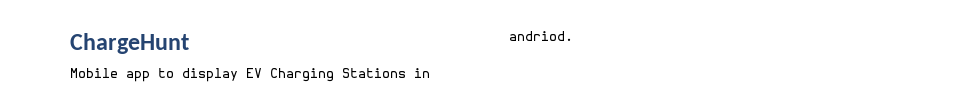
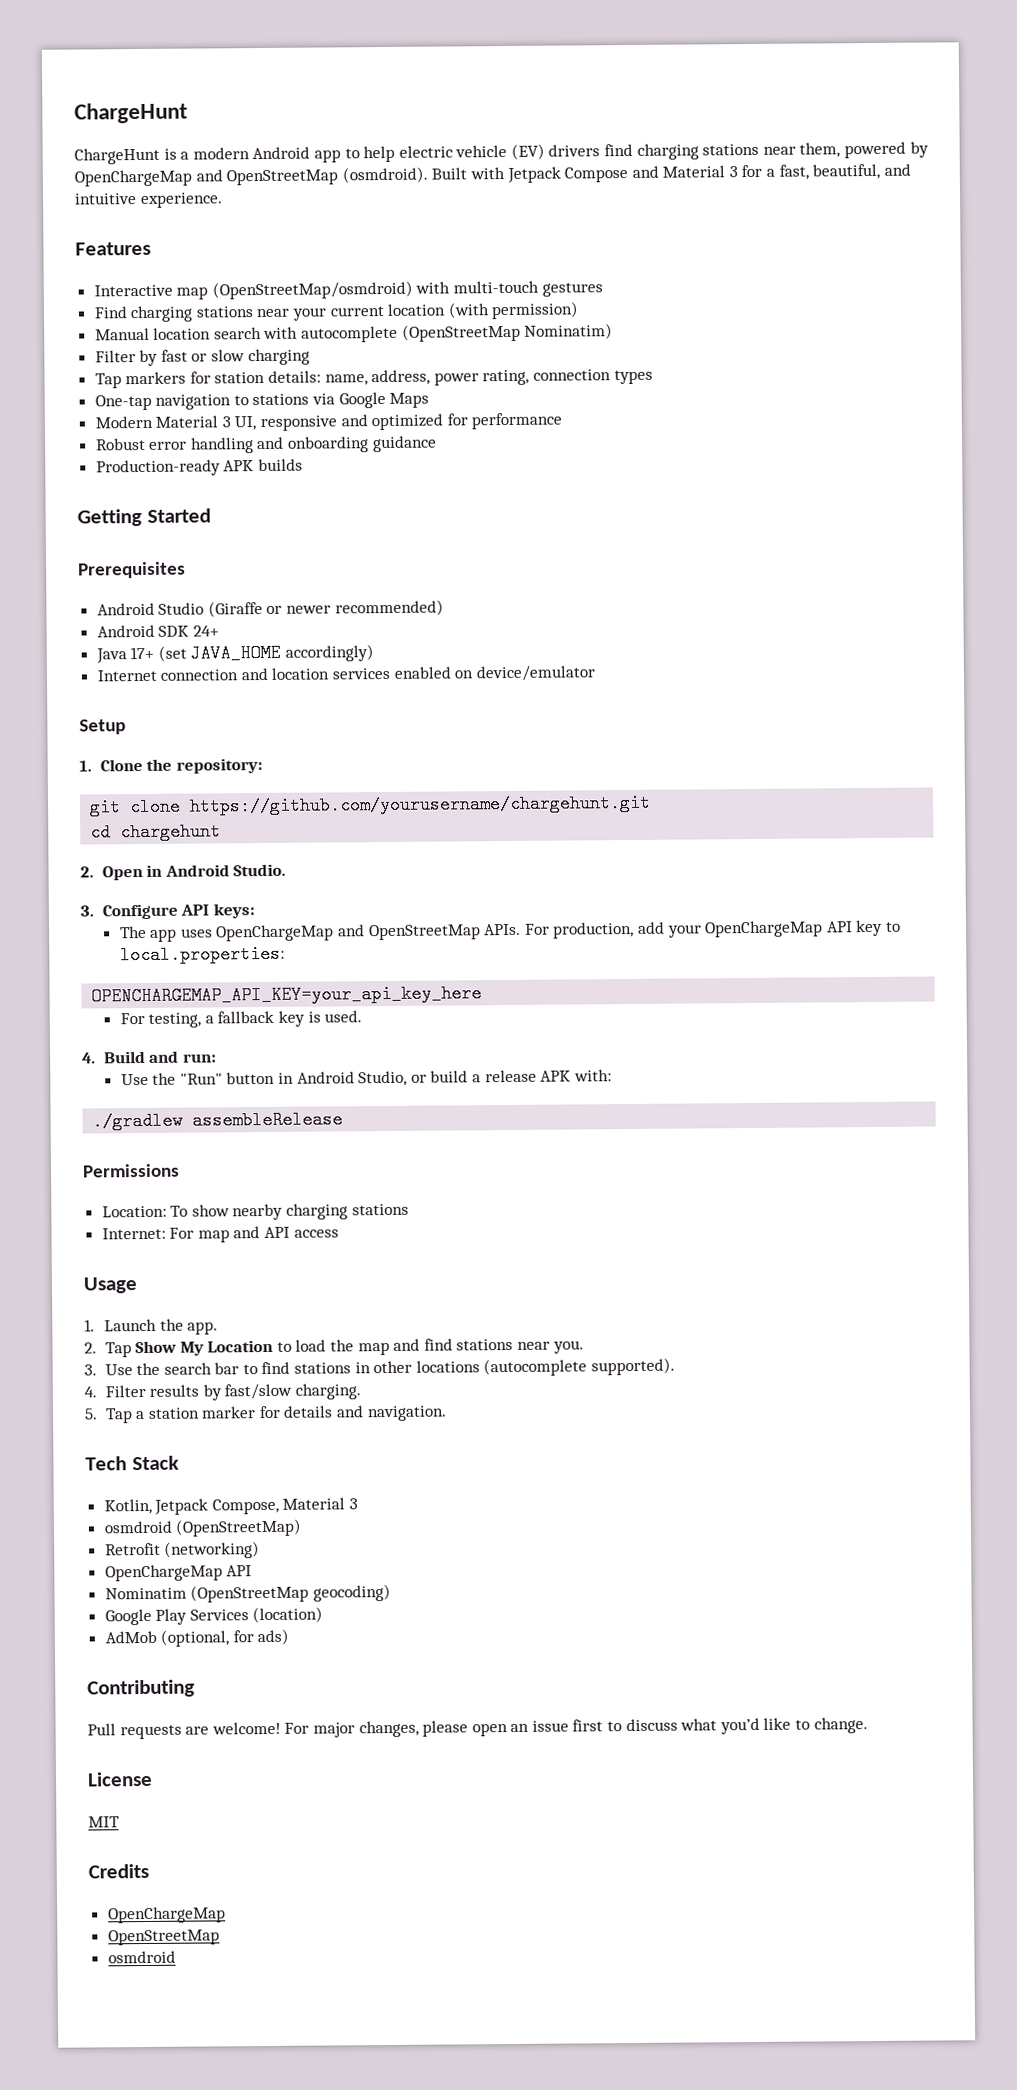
- Mobile app to display EV Charging Stations in andriod.
+ ChargeHunt is a modern Android app to help electric vehicle (EV) drivers find charging stations near them, powered by OpenChargeMap and OpenStreetMap (osmdroid). Built with Jetpack Compose and Material 3 for a fast, beautiful, and intuitive experience.
+ Features
+ Interactive map (OpenStreetMap/osmdroid) with multi-touch gestures
+ Find charging stations near your current location (with permission)
+ Manual location search with autocomplete (OpenStreetMap Nominatim)
+ Filter by fast or slow charging
+ Tap markers for station details: name, address, power rating, connection types
+ One-tap navigation to stations via Google Maps
+ Modern Material 3 UI, responsive and optimized for performance
+ Robust error handling and onboarding guidance
+ Production-ready APK builds
+ Getting Started
+ Prerequisites
+ Android Studio (Giraffe or newer recommended)
+ Android SDK 24+
+ Java 17+ (set JAVA_HOME accordingly)
+ Internet connection and location services enabled on device/emulator
+ Setup
+ 1. Clone the repository:
+ git clone https://github.com/yourusername/chargehunt.git
+ cd chargehunt
+ 2. Open in Android Studio.
+ 3. Configure API keys:
+ The app uses OpenChargeMap and OpenStreetMap APIs. For production, add your OpenChargeMap API key to local.properties:
+ OPENCHARGEMAP_API_KEY=your_api_key_here
+ For testing, a fallback key is used.
+ 4. Build and run:
+ Use the "Run" button in Android Studio, or build a release APK with:
+ ./gradlew assembleRelease
+ Permissions
+ Location: To show nearby charging stations
+ Internet: For map and API access
+ Usage
+ 1. Launch the app.
+ 2. Tap Show My Location to load the map and find stations near you.
+ 3. Use the search bar to find stations in other locations (autocomplete supported).
+ 4. Filter results by fast/slow charging.
+ 5. Tap a station marker for details and navigation.
+ Tech Stack
+ Kotlin, Jetpack Compose, Material 3
+ osmdroid (OpenStreetMap)
+ Retrofit (networking)
+ OpenChargeMap API
+ Nominatim (OpenStreetMap geocoding)
+ Google Play Services (location)
+ AdMob (optional, for ads)
+ Contributing
+ Pull requests are welcome! For major changes, please open an issue first to discuss what you’d like to change.
+ License
+ MIT
+ Credits
+ OpenChargeMap
+ OpenStreetMap
+ osmdroid

